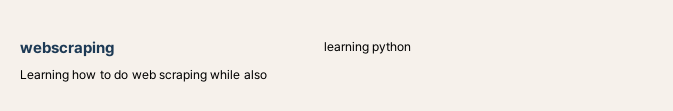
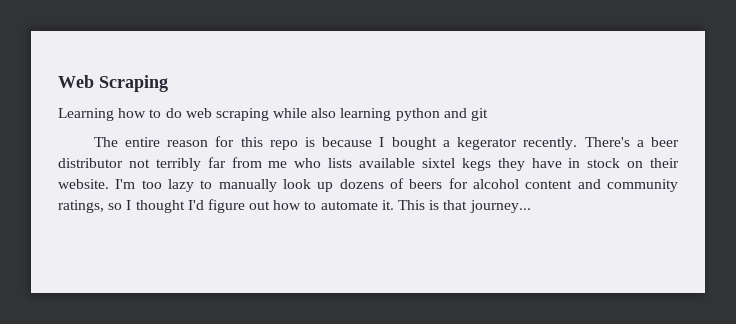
- webscraping
+ Web Scraping
- Learning how to do web scraping while also learning python
+ Learning how to do web scraping while also learning python and git
+ The entire reason for this repo is because I bought a kegerator recently. There's a beer distributor not terribly far from me who lists available sixtel kegs they have in stock on their website. I'm too lazy to manually look up dozens of beers for alcohol content and community ratings, so I thought I'd figure out how to automate it. This is that journey...

